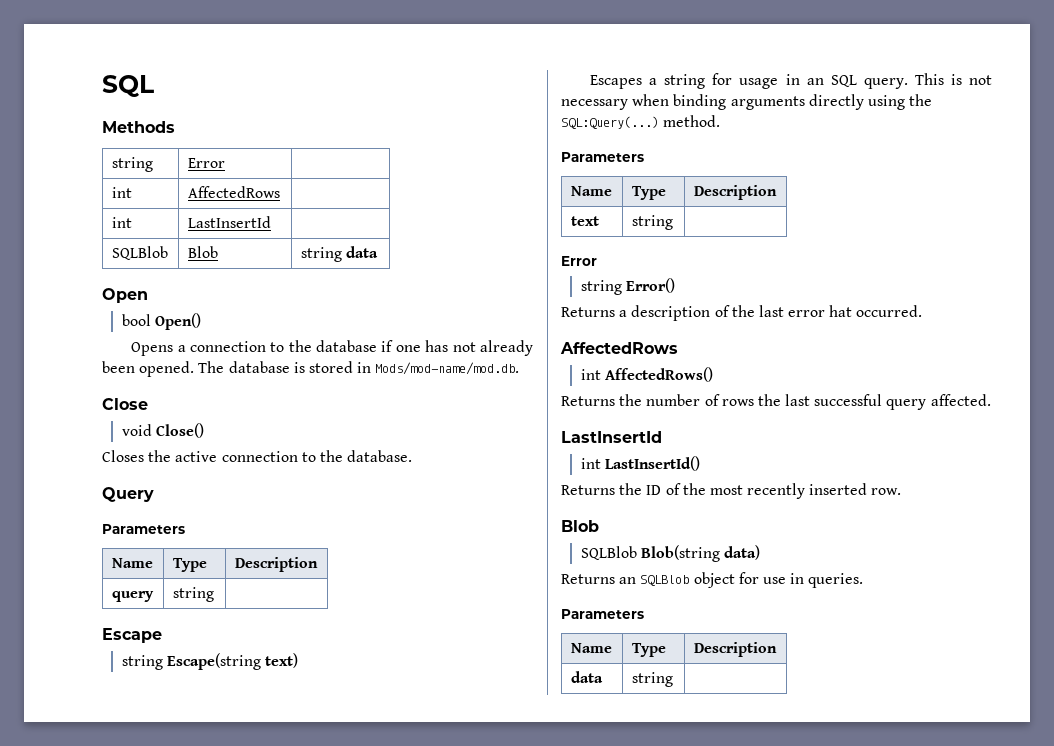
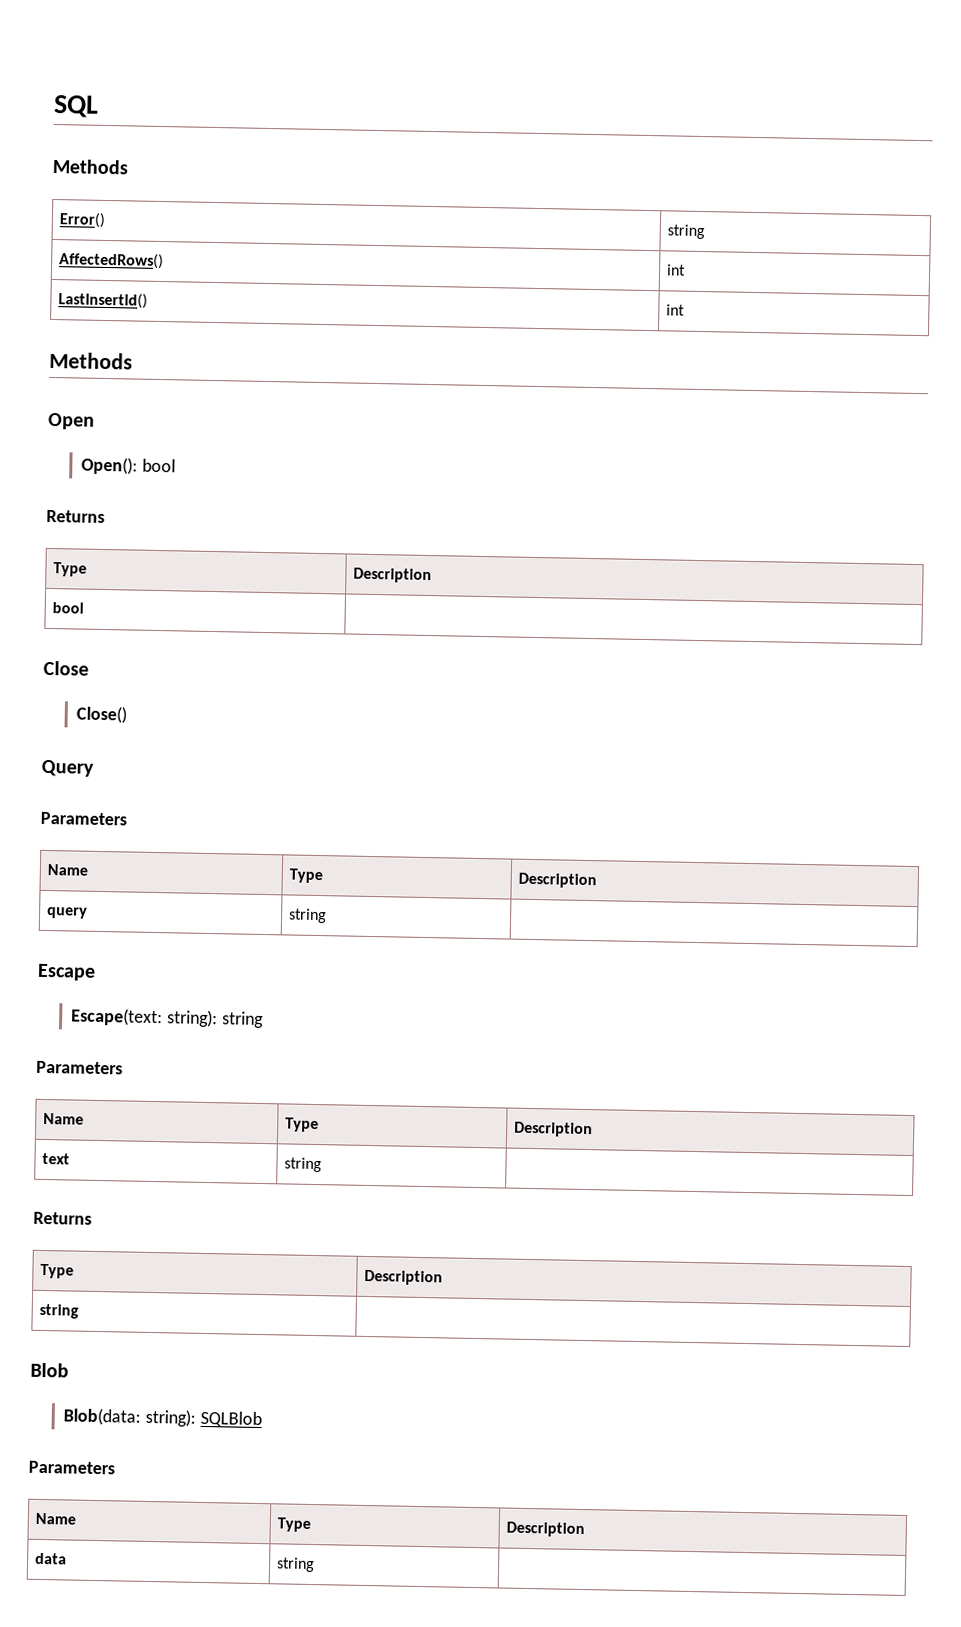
- string | Error |
- int | AffectedRows |
- int | LastInsertId |
- SQLBlob | Blob | string data
+ Error() | string
+ AffectedRows() | int
+ LastInsertId() | int
+ Methods
- bool Open()
- Opens a connection to the database if one has not already been opened. The database is stored in Mods/mod-name/mod.db.
+ Open(): bool
+ Returns
+ Type | Description
+ bool |
- void Close()
+ Close()
- Closes the active connection to the database.
- string Escape(string text)
- Escapes a string for usage in an SQL query. This is not necessary when binding arguments directly using the SQL:Query(...) method.
+ Escape(text: string): string
  text | string |
- Error
- string Error()
- Returns a description of the last error hat occurred.
- AffectedRows
- int AffectedRows()
- Returns the number of rows the last successful query affected.
- LastInsertId
- int LastInsertId()
- Returns the ID of the most recently inserted row.
+ Returns
+ Type | Description
+ string |
- SQLBlob Blob(string data)
- Returns an SQLBlob object for use in queries.
+ Blob(data: string): SQLBlob

